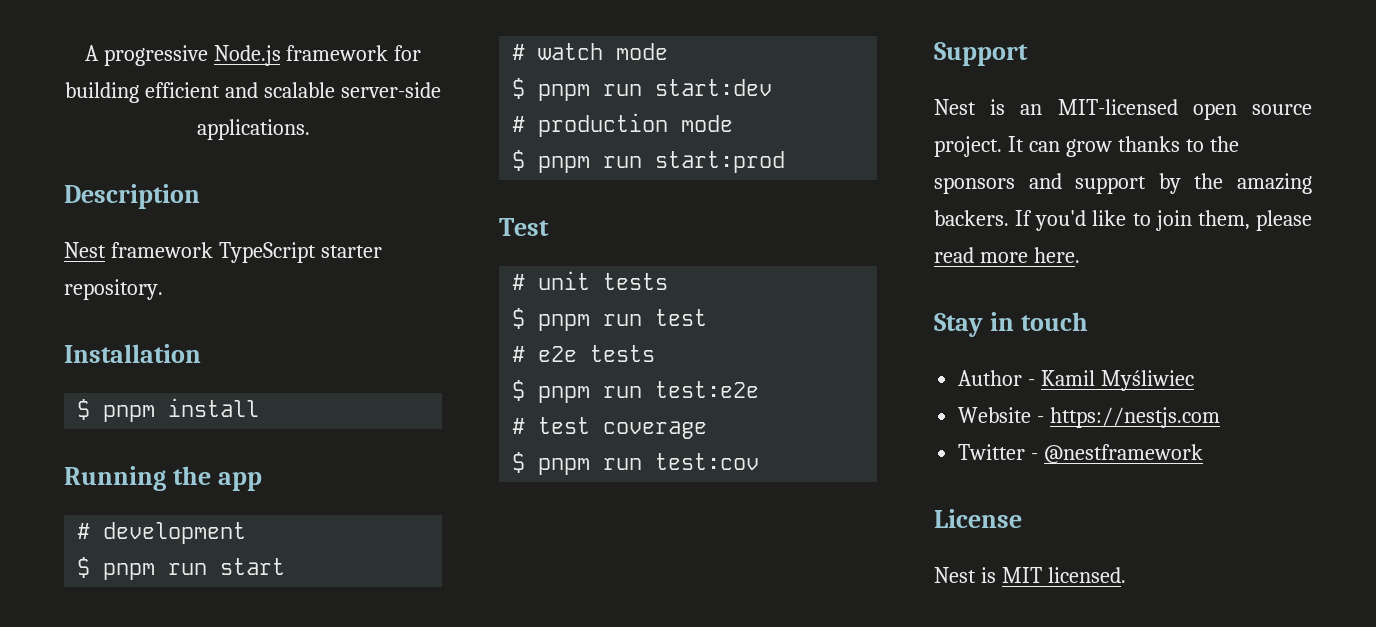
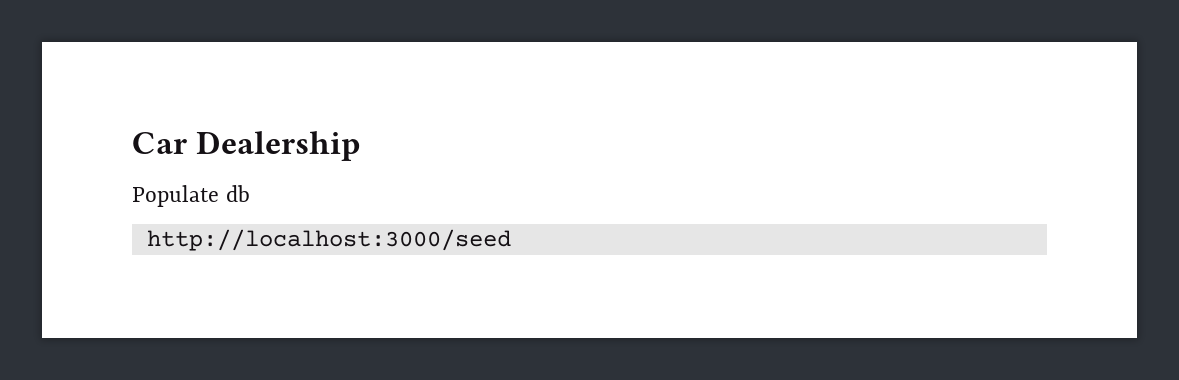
- A progressive Node.js framework for building efficient and scalable server-side applications.
- Description
- Nest framework TypeScript starter repository.
- Installation
- $ pnpm install
- Running the app
- # development
- $ pnpm run start
- # watch mode
- $ pnpm run start:dev
- # production mode
- $ pnpm run start:prod
- Test
- # unit tests
- $ pnpm run test
- # e2e tests
- $ pnpm run test:e2e
- # test coverage
- $ pnpm run test:cov
- Support
- Nest is an MIT-licensed open source project. It can grow thanks to the sponsors and support by the amazing backers. If you'd like to join them, please read more here.
- Stay in touch
- Author - Kamil Myśliwiec
- Website - https://nestjs.com
- Twitter - @nestframework
- License
- Nest is MIT licensed.
+ Car Dealership
+ Populate db
+ http://localhost:3000/seed

